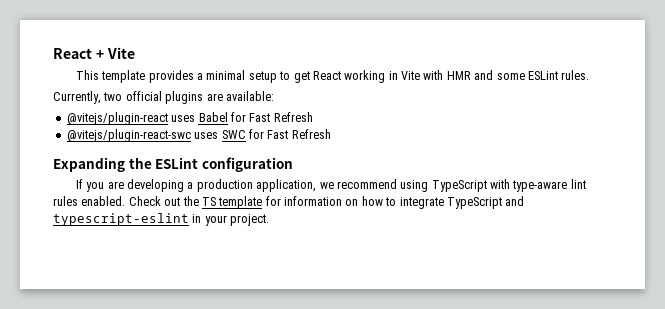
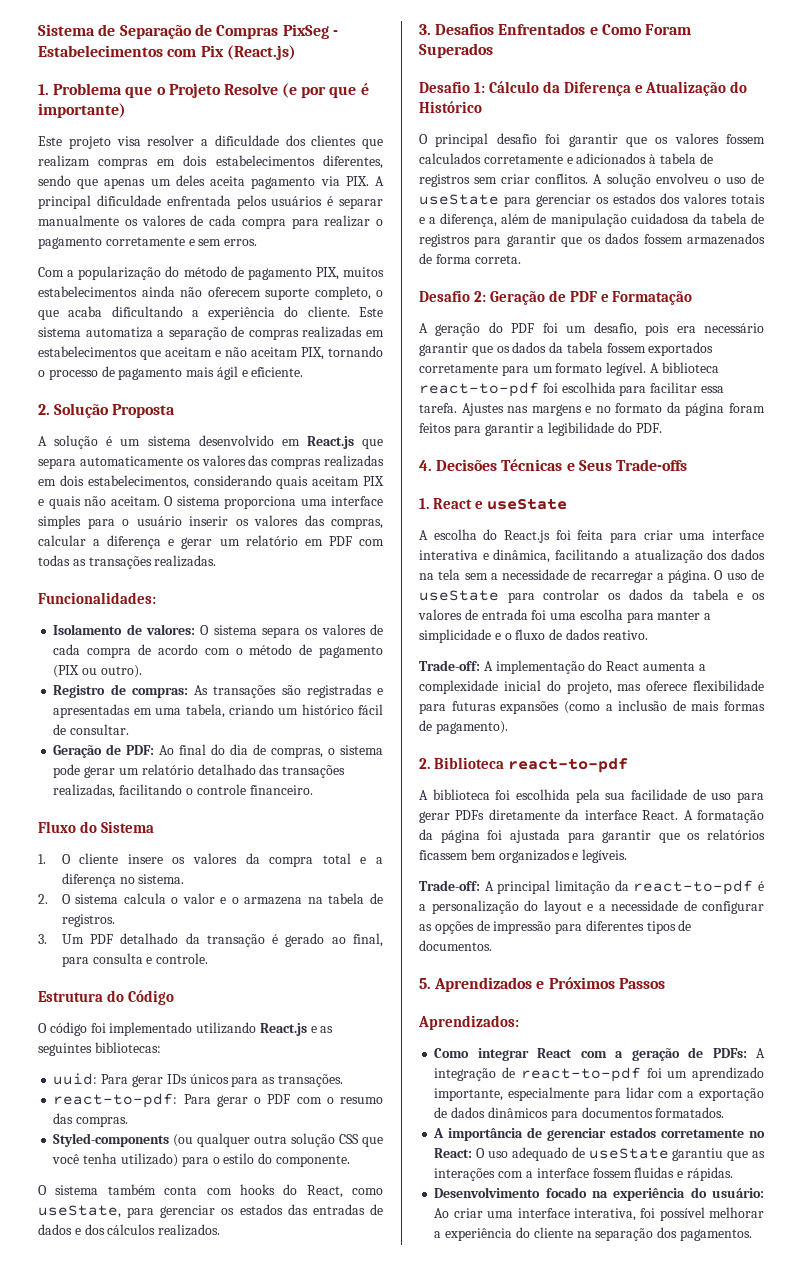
- React + Vite
- This template provides a minimal setup to get React working in Vite with HMR and some ESLint rules.
- Currently, two official plugins are available:
- @vitejs/plugin-react uses Babel for Fast Refresh
- @vitejs/plugin-react-swc uses SWC for Fast Refresh
- Expanding the ESLint configuration
- If you are developing a production application, we recommend using TypeScript with type-aware lint rules enabled. Check out the TS template for information on how to integrate TypeScript and typescript-eslint in your project.
+ Sistema de Separação de Compras PixSeg - Estabelecimentos com Pix (React.js)
+ 1. Problema que o Projeto Resolve (e por que é importante)
+ Este projeto visa resolver a dificuldade dos clientes que realizam compras em dois estabelecimentos diferentes, sendo que apenas um deles aceita pagamento via PIX. A principal dificuldade enfrentada pelos usuários é separar manualmente os valores de cada compra para realizar o pagamento corretamente e sem erros.
+ Com a popularização do método de pagamento PIX, muitos estabelecimentos ainda não oferecem suporte completo, o que acaba dificultando a experiência do cliente. Este sistema automatiza a separação de compras realizadas em estabelecimentos que aceitam e não aceitam PIX, tornando o processo de pagamento mais ágil e eficiente.
+ 2. Solução Proposta
+ A solução é um sistema desenvolvido em React.js que separa automaticamente os valores das compras realizadas em dois estabelecimentos, considerando quais aceitam PIX e quais não aceitam. O sistema proporciona uma interface simples para o usuário inserir os valores das compras, calcular a diferença e gerar um relatório em PDF com todas as transações realizadas.
+ Funcionalidades:
+ Isolamento de valores: O sistema separa os valores de cada compra de acordo com o método de pagamento (PIX ou outro).
+ Registro de compras: As transações são registradas e apresentadas em uma tabela, criando um histórico fácil de consultar.
+ Geração de PDF: Ao final do dia de compras, o sistema pode gerar um relatório detalhado das transações realizadas, facilitando o controle financeiro.
+ Fluxo do Sistema
+ 1. O cliente insere os valores da compra total e a diferença no sistema.
+ 2. O sistema calcula o valor e o armazena na tabela de registros.
+ 3. Um PDF detalhado da transação é gerado ao final, para consulta e controle.
+ Estrutura do Código
+ O código foi implementado utilizando React.js e as seguintes bibliotecas:
+ uuid: Para gerar IDs únicos para as transações.
+ react-to-pdf: Para gerar o PDF com o resumo das compras.
+ Styled-components (ou qualquer outra solução CSS que você tenha utilizado) para o estilo do componente.
+ O sistema também conta com hooks do React, como useState, para gerenciar os estados das entradas de dados e dos cálculos realizados.
+ 3. Desafios Enfrentados e Como Foram Superados
+ Desafio 1: Cálculo da Diferença e Atualização do Histórico
+ O principal desafio foi garantir que os valores fossem calculados corretamente e adicionados à tabela de registros sem criar conflitos. A solução envolveu o uso de useState para gerenciar os estados dos valores totais e a diferença, além de manipulação cuidadosa da tabela de registros para garantir que os dados fossem armazenados de forma correta.
+ Desafio 2: Geração de PDF e Formatação
+ A geração do PDF foi um desafio, pois era necessário garantir que os dados da tabela fossem exportados corretamente para um formato legível. A biblioteca react-to-pdf foi escolhida para facilitar essa tarefa. Ajustes nas margens e no formato da página foram feitos para garantir a legibilidade do PDF.
+ 4. Decisões Técnicas e Seus Trade-offs
+ 1. React e useState
+ A escolha do React.js foi feita para criar uma interface interativa e dinâmica, facilitando a atualização dos dados na tela sem a necessidade de recarregar a página. O uso de useState para controlar os dados da tabela e os valores de entrada foi uma escolha para manter a simplicidade e o fluxo de dados reativo.
+ Trade-off: A implementação do React aumenta a complexidade inicial do projeto, mas oferece flexibilidade para futuras expansões (como a inclusão de mais formas de pagamento).
+ 2. Biblioteca react-to-pdf
+ A biblioteca foi escolhida pela sua facilidade de uso para gerar PDFs diretamente da interface React. A formatação da página foi ajustada para garantir que os relatórios ficassem bem organizados e legíveis.
+ Trade-off: A principal limitação da react-to-pdf é a personalização do layout e a necessidade de configurar as opções de impressão para diferentes tipos de documentos.
+ 5. Aprendizados e Próximos Passos
+ Aprendizados:
+ Como integrar React com a geração de PDFs: A integração de react-to-pdf foi um aprendizado importante, especialmente para lidar com a exportação de dados dinâmicos para documentos formatados.
+ A importância de gerenciar estados corretamente no React: O uso adequado de useState garantiu que as interações com a interface fossem fluidas e rápidas.
+ Desenvolvimento focado na experiência do usuário: Ao criar uma interface interativa, foi possível melhorar a experiência do cliente na separação dos pagamentos.

